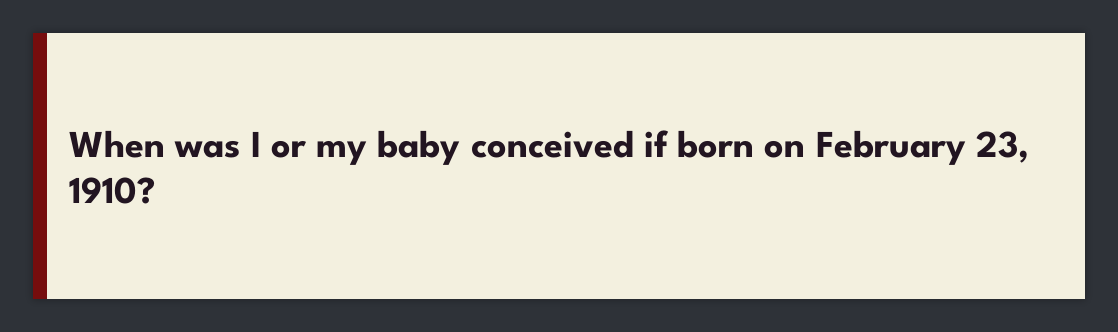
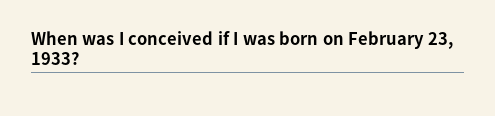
- When was I or my baby conceived if born on February 23, 1910?
+ When was I conceived if I was born on February 23, 1933?

